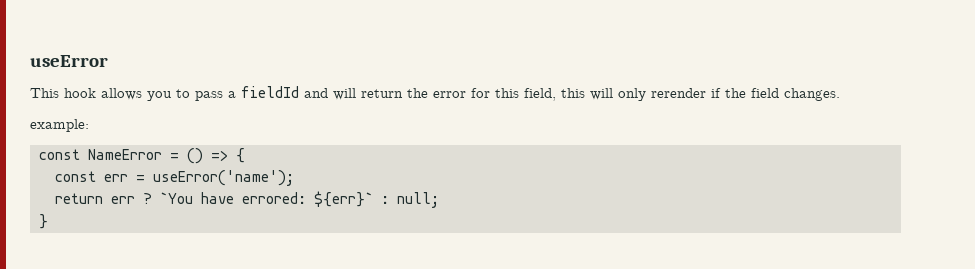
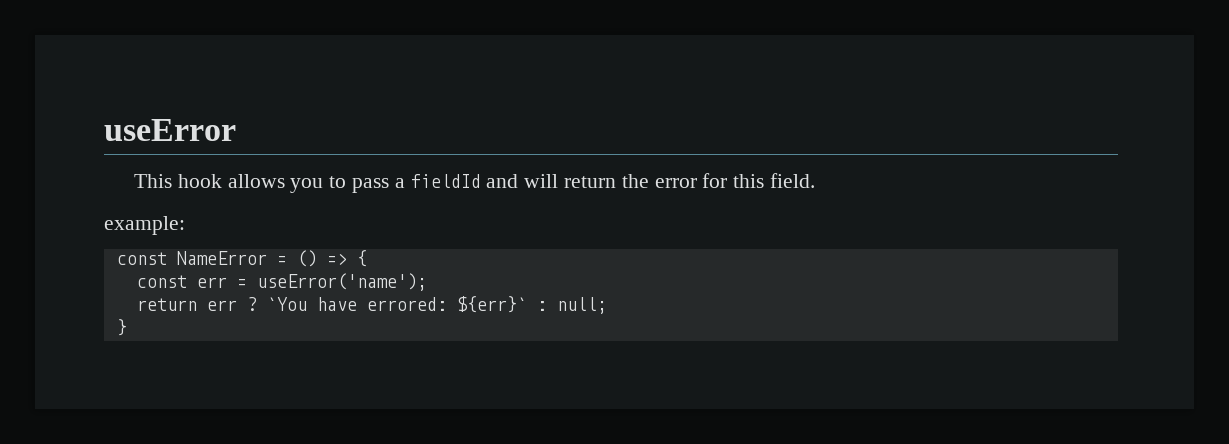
- This hook allows you to pass a fieldId and will return the error for this field, this will only rerender if the field changes.
+ This hook allows you to pass a fieldId and will return the error for this field.

